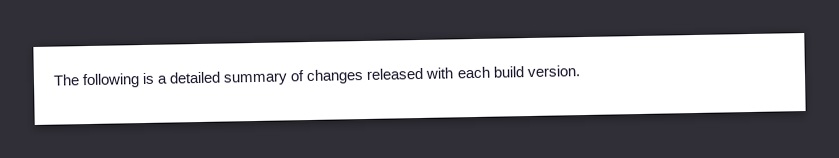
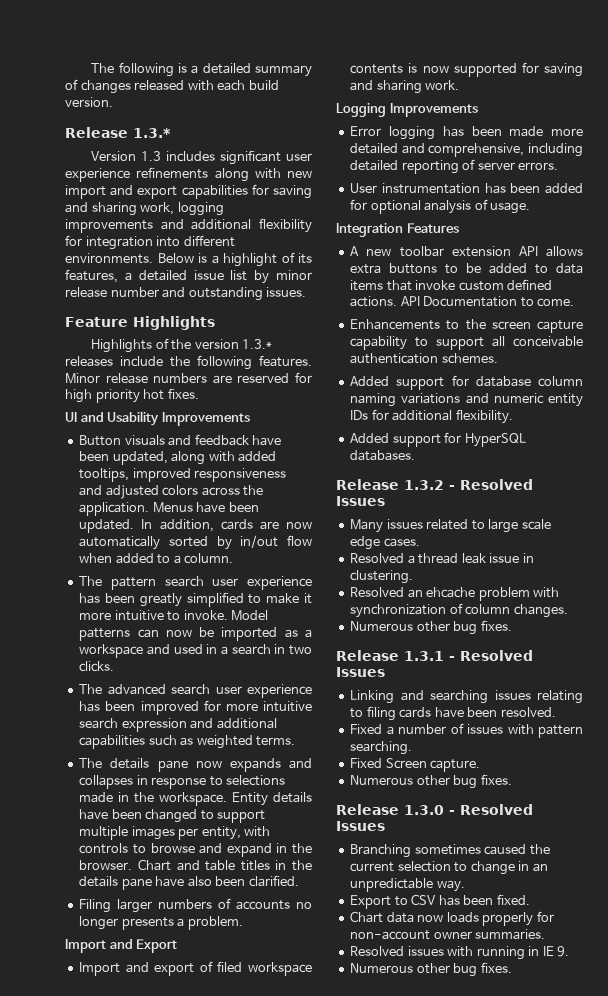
+ Release 1.3.*
+ Version 1.3 includes significant user experience refinements along with new import and export capabilities for saving and sharing work, logging improvements and additional flexibility for integration into different environments. Below is a highlight of its features, a detailed issue list by minor release number and outstanding issues.
+ Feature Highlights
+ Highlights of the version 1.3.* releases include the following features. Minor release numbers are reserved for high priority hot fixes.
+ UI and Usability Improvements
+ Button visuals and feedback have been updated, along with added tooltips, improved responsiveness and adjusted colors across the application. Menus have been updated. In addition, cards are now automatically sorted by in/out flow when added to a column.
+ The pattern search user experience has been greatly simplified to make it more intuitive to invoke. Model patterns can now be imported as a workspace and used in a search in two clicks.
+ The advanced search user experience has been improved for more intuitive search expression and additional capabilities such as weighted terms.
+ The details pane now expands and collapses in response to selections made in the workspace. Entity details have been changed to support multiple images per entity, with controls to browse and expand in the browser. Chart and table titles in the details pane have also been clarified.
+ Filing larger numbers of accounts no longer presents a problem.
+ Import and Export
+ Import and export of filed workspace contents is now supported for saving and sharing work.
+ Logging Improvements
+ Error logging has been made more detailed and comprehensive, including detailed reporting of server errors.
+ User instrumentation has been added for optional analysis of usage.
+ Integration Features
+ A new toolbar extension API allows extra buttons to be added to data items that invoke custom defined actions. API Documentation to come.
+ Enhancements to the screen capture capability to support all conceivable authentication schemes.
+ Added support for database column naming variations and numeric entity IDs for additional flexibility.
+ Added support for HyperSQL databases.
+ Release 1.3.2 - Resolved Issues
+ Many issues related to large scale edge cases.
+ Resolved a thread leak issue in clustering.
+ Resolved an ehcache problem with synchronization of column changes.
+ Numerous other bug fixes.
+ Release 1.3.1 - Resolved Issues
+ Linking and searching issues relating to filing cards have been resolved.
+ Fixed a number of issues with pattern searching.
+ Fixed Screen capture.
+ Numerous other bug fixes.
+ Release 1.3.0 - Resolved Issues
+ Branching sometimes caused the current selection to change in an unpredictable way.
+ Export to CSV has been fixed.
+ Chart data now loads properly for non-account owner summaries.
+ Resolved issues with running in IE 9.
+ Numerous other bug fixes.

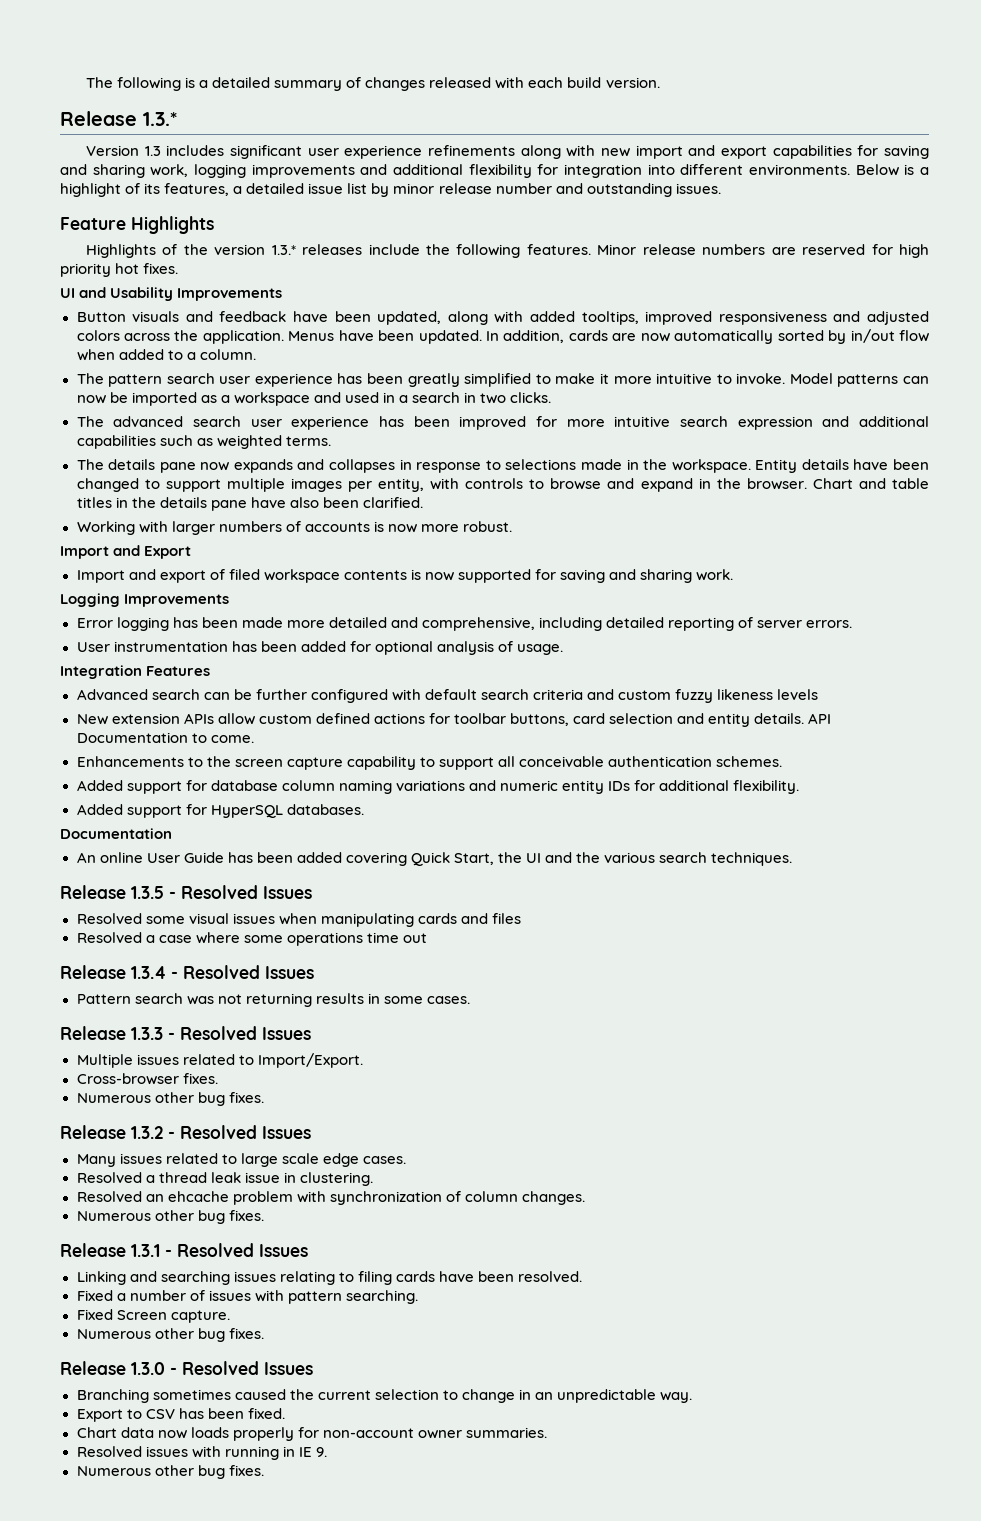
- Filing larger numbers of accounts no longer presents a problem.
+ Working with larger numbers of accounts is now more robust.
- A new toolbar extension API allows extra buttons to be added to data items that invoke custom defined actions.
+ Advanced search can be further configured with default search criteria and custom fuzzy likeness levels
+ New extension APIs allow custom defined actions for toolbar buttons, card selection and entity details.
  Added support for HyperSQL databases.
+ Documentation
+ An online User Guide has been added covering Quick Start, the UI and the various search techniques.
+ Release 1.3.5 - Resolved Issues
+ Resolved some visual issues when manipulating cards and files
+ Resolved a case where some operations time out
+ Release 1.3.4 - Resolved Issues
+ Pattern search was not returning results in some cases.
+ Release 1.3.3 - Resolved Issues
+ Multiple issues related to Import/Export.
+ Cross-browser fixes.
+ Numerous other bug fixes.

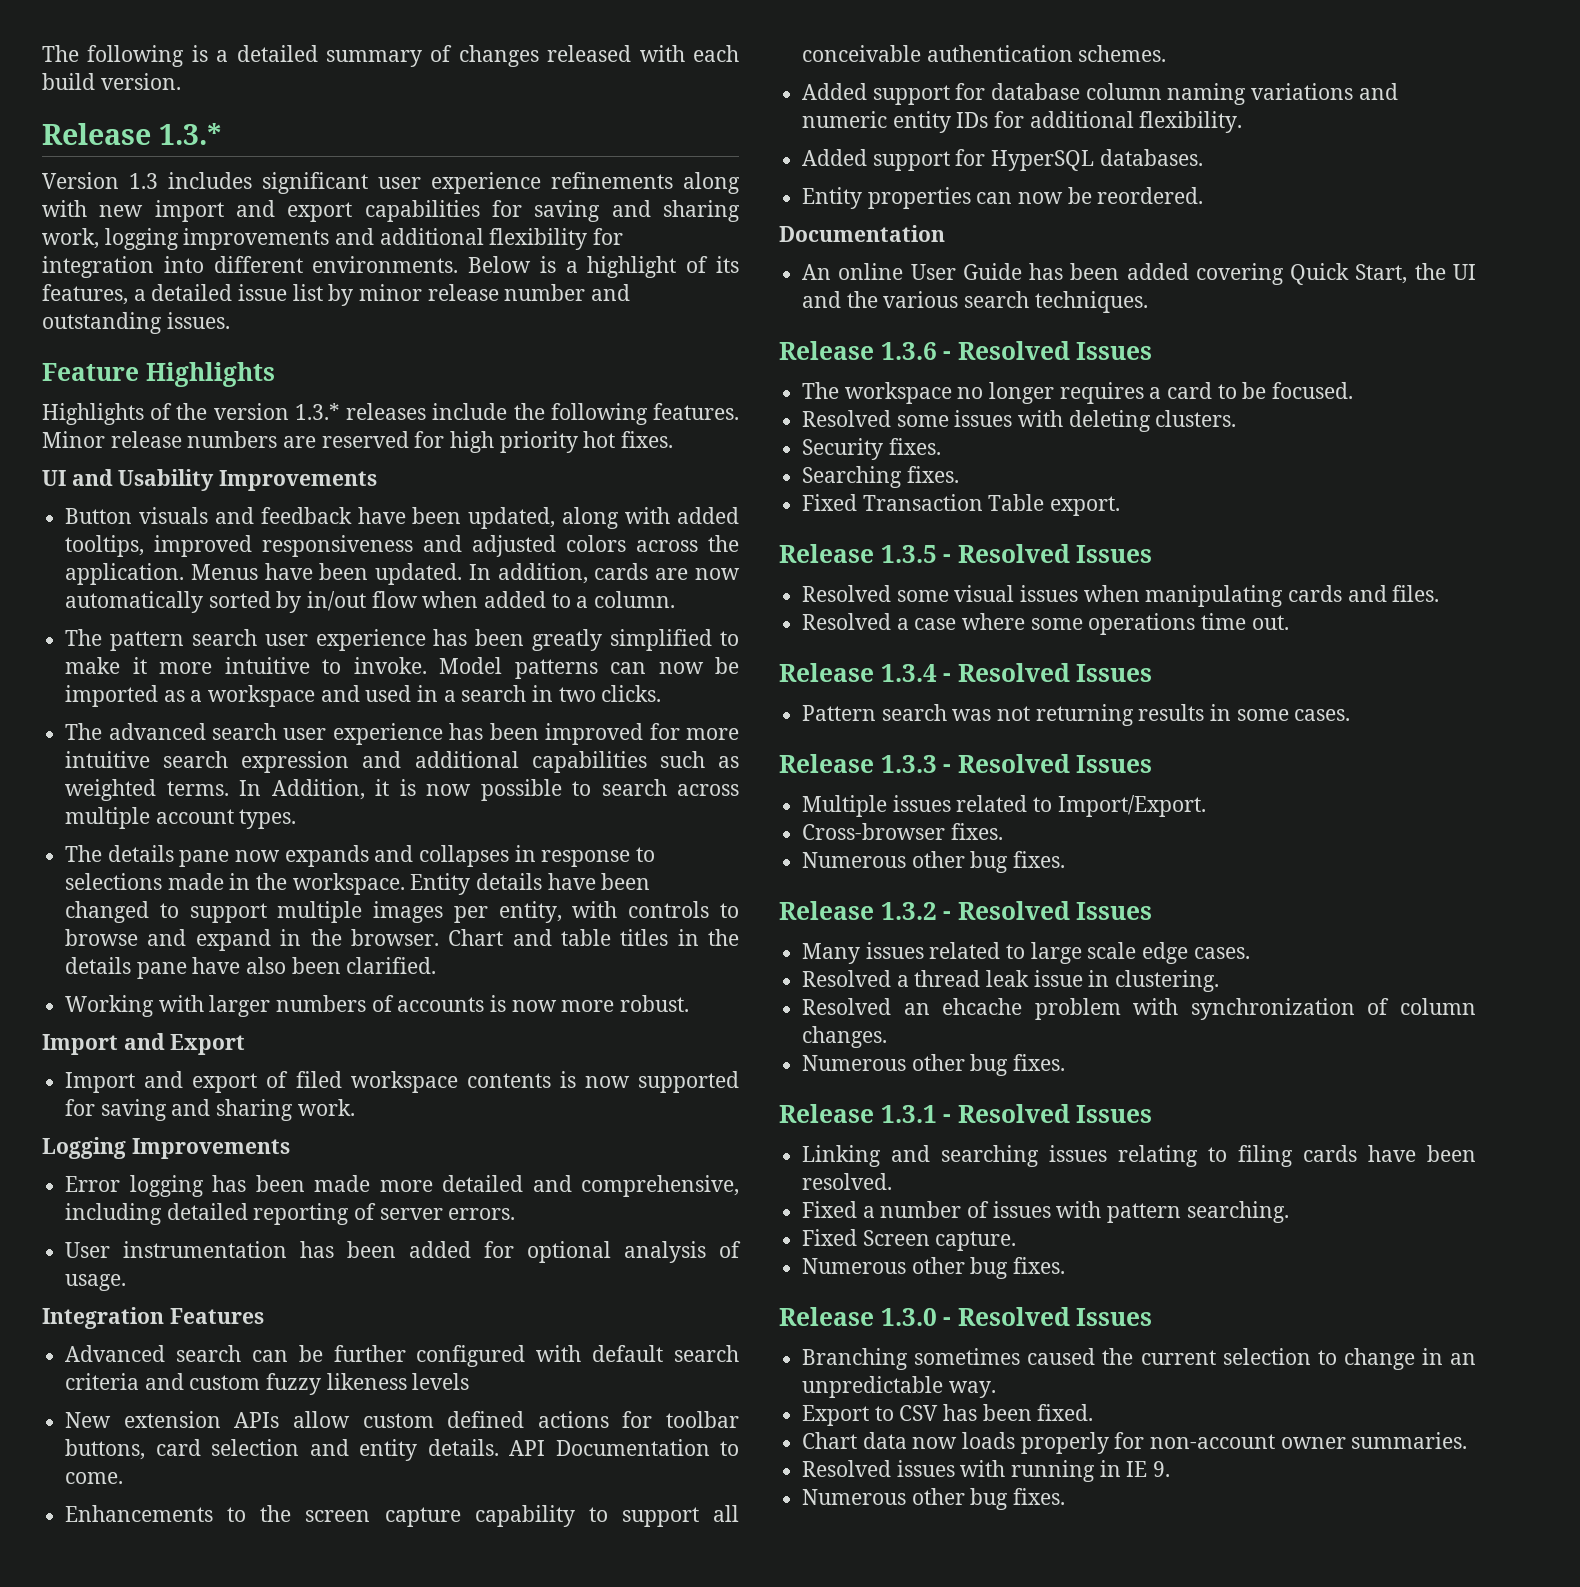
+ In Addition, it is now possible to search across multiple account types.
+ Entity properties can now be reordered.
+ Release 1.3.6 - Resolved Issues
+ The workspace no longer requires a card to be focused.
+ Resolved some issues with deleting clusters.
+ Security fixes.
+ Searching fixes.
+ Fixed Transaction Table export.
- Resolved some visual issues when manipulating cards and files
+ Resolved some visual issues when manipulating cards and files.
- Resolved a case where some operations time out
+ Resolved a case where some operations time out.

